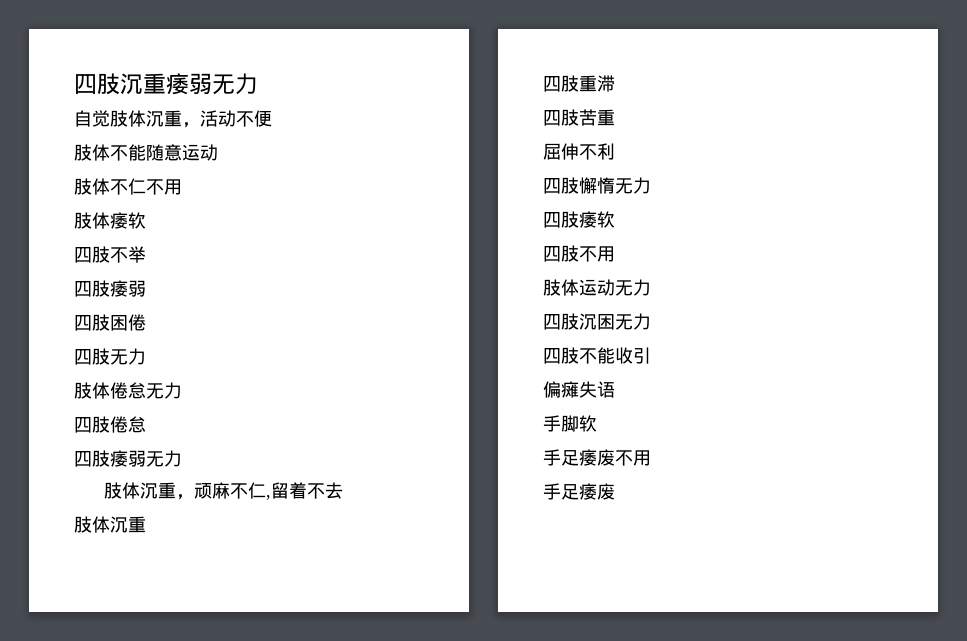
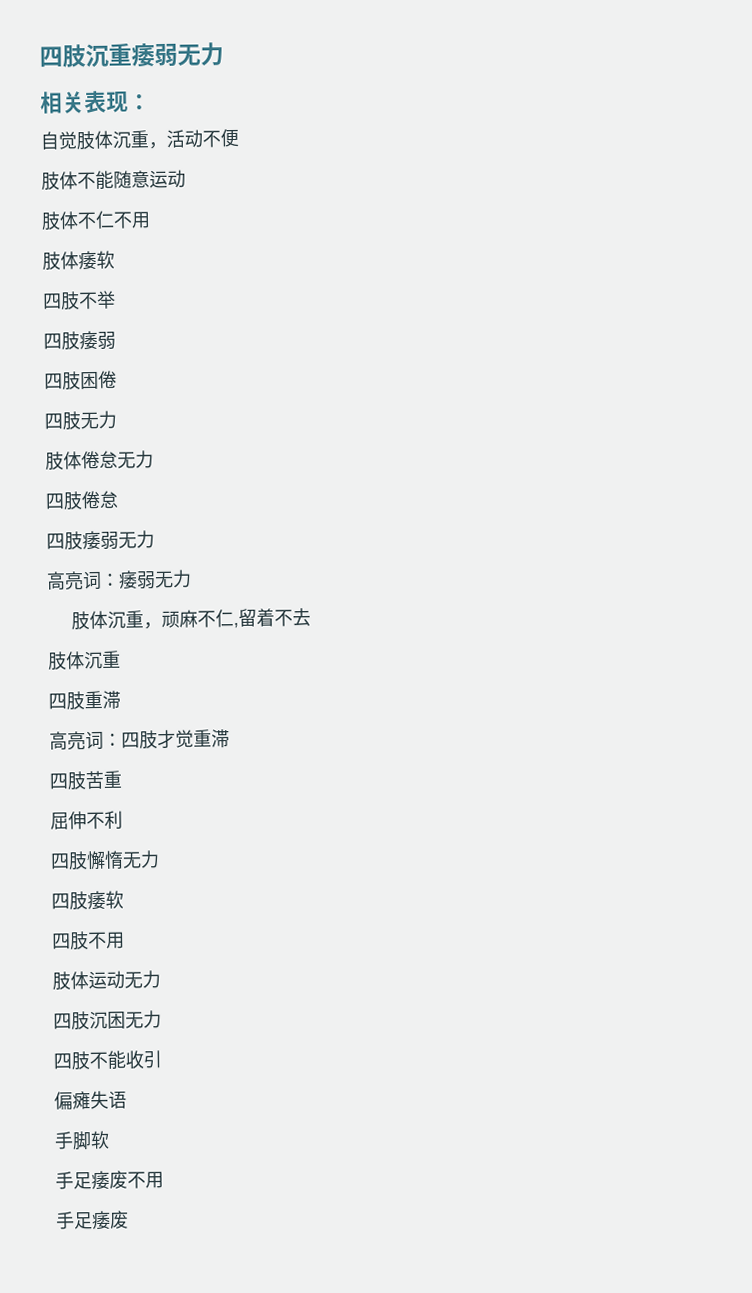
+ 相关表现：
+ 高亮词：痿弱无力
+ 高亮词：四肢才觉重滞

